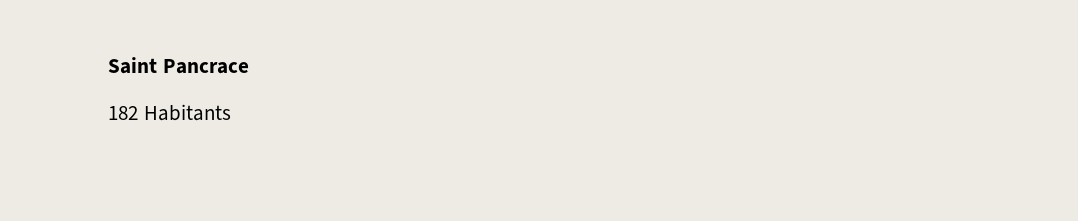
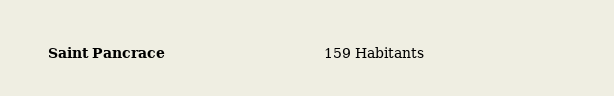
- 182 Habitants
+ 159 Habitants

